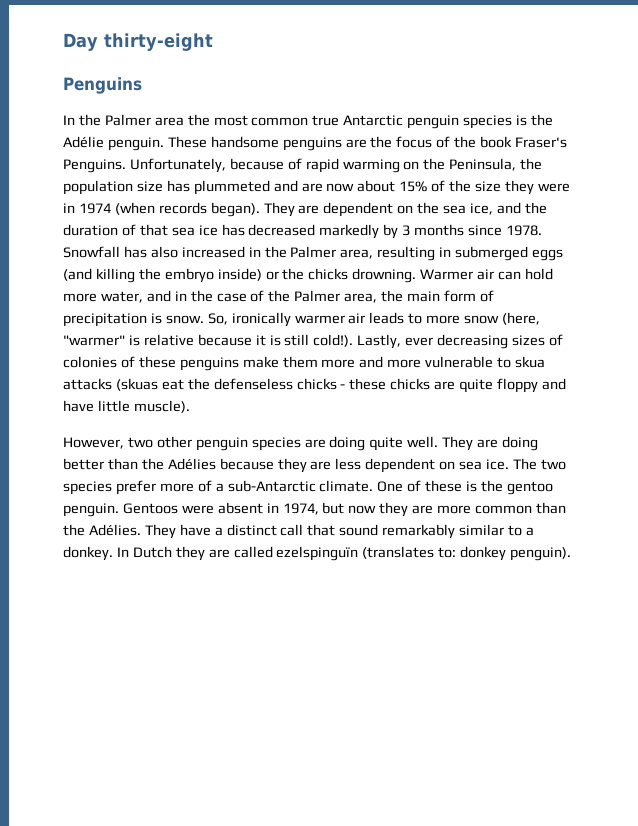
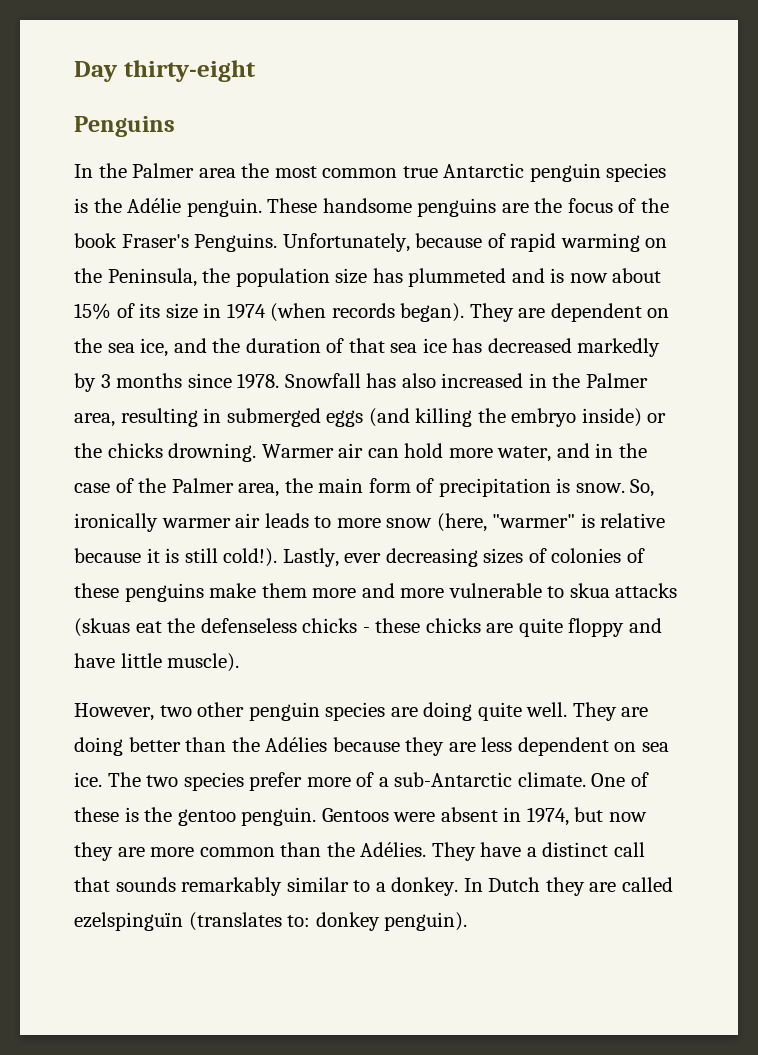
- Unfortunately, because of rapid warming on the Peninsula, the population size has plummeted and are now about 15% of the size they were in 1974 (when records began).
+ Unfortunately, because of rapid warming on the Peninsula, the population size has plummeted and is now about 15% of its size in 1974 (when records began).
- They have a distinct call that sound remarkably similar to a donkey.
+ They have a distinct call that sounds remarkably similar to a donkey.

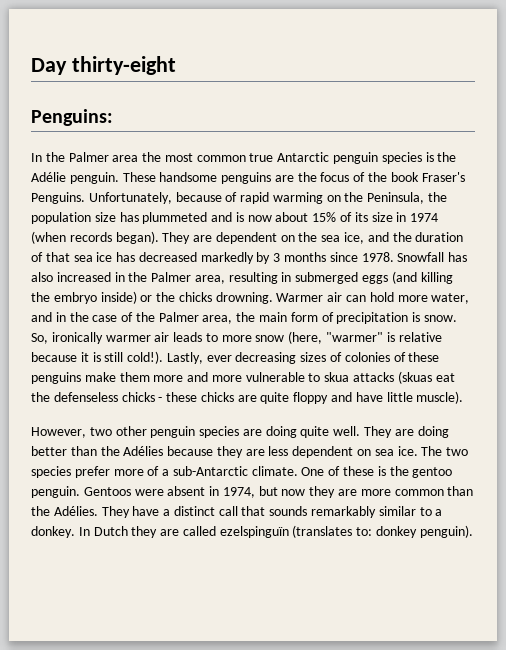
- Penguins
+ Penguins:

